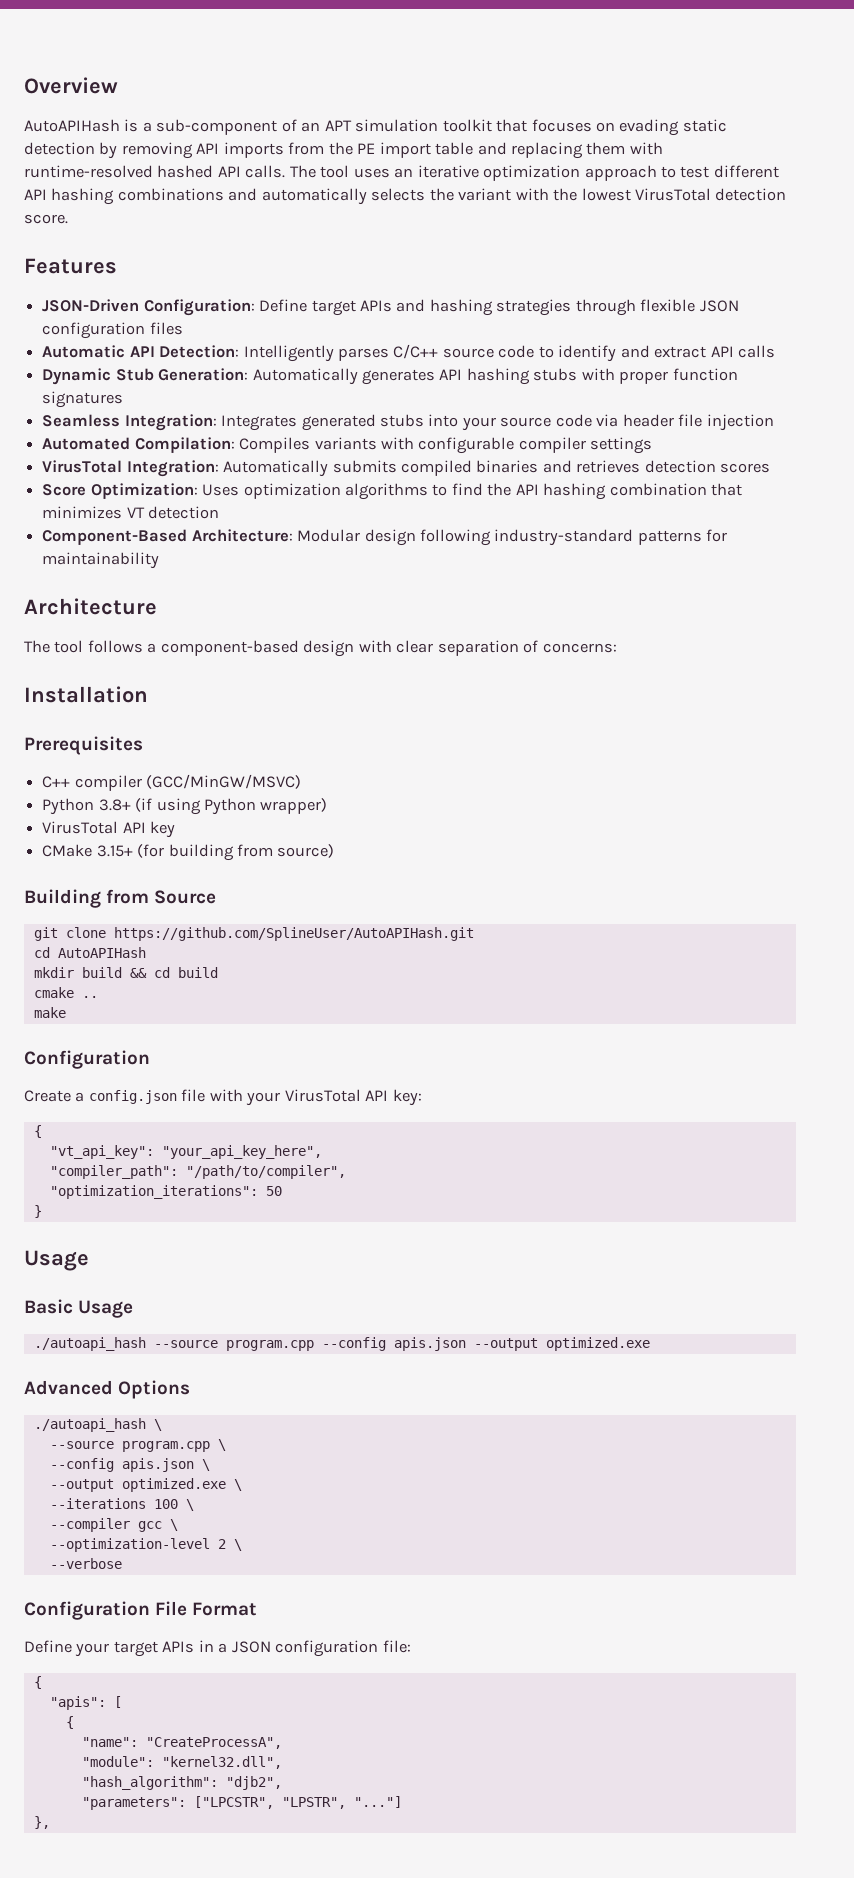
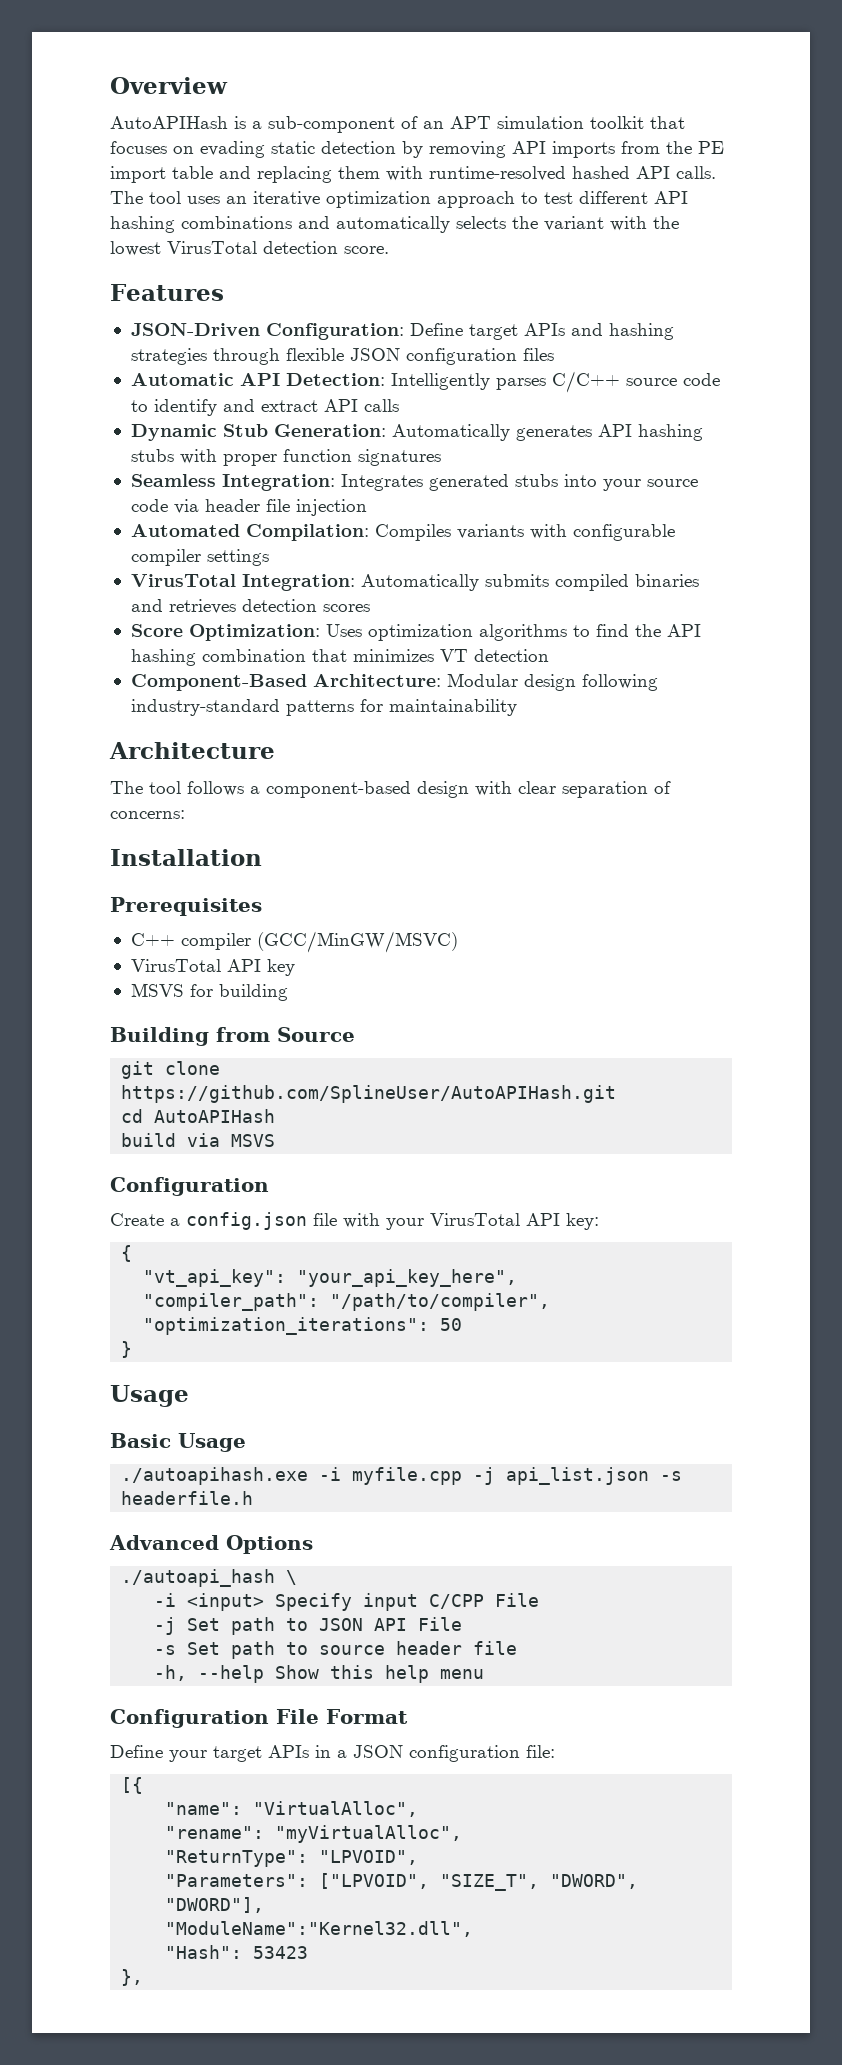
- Python 3.8+ (if using Python wrapper)
- CMake 3.15+ (for building from source)
+ MSVS for building
- mkdir build && cd build
- cmake ..
- make
+ build via MSVS
- ./autoapi_hash --source program.cpp --config apis.json --output optimized.exe
+ ./autoapihash.exe -i myfile.cpp -j api_list.json -s headerfile.h
  Advanced Options
  ./autoapi_hash \
- --source program.cpp \
- --config apis.json \
- --output optimized.exe \
- --iterations 100 \
- --compiler gcc \
- --optimization-level 2 \
- --verbose
+ -i <input> Specify input C/CPP File
+ -j Set path to JSON API File
+ -s Set path to source header file
+ -h, --help Show this help menu
  Define your target APIs in a JSON configuration file:
- {
- "apis": [
- {
- "name": "CreateProcessA",
- "module": "kernel32.dll",
- "hash_algorithm": "djb2",
- "parameters": ["LPCSTR", "LPSTR", "..."]
+ [{
+ "name": "VirtualAlloc",
+ "rename": "myVirtualAlloc",
+ "ReturnType": "LPVOID",
+ "Parameters": ["LPVOID", "SIZE_T", "DWORD", "DWORD"],
+ "ModuleName":"Kernel32.dll",
+ "Hash": 53423

